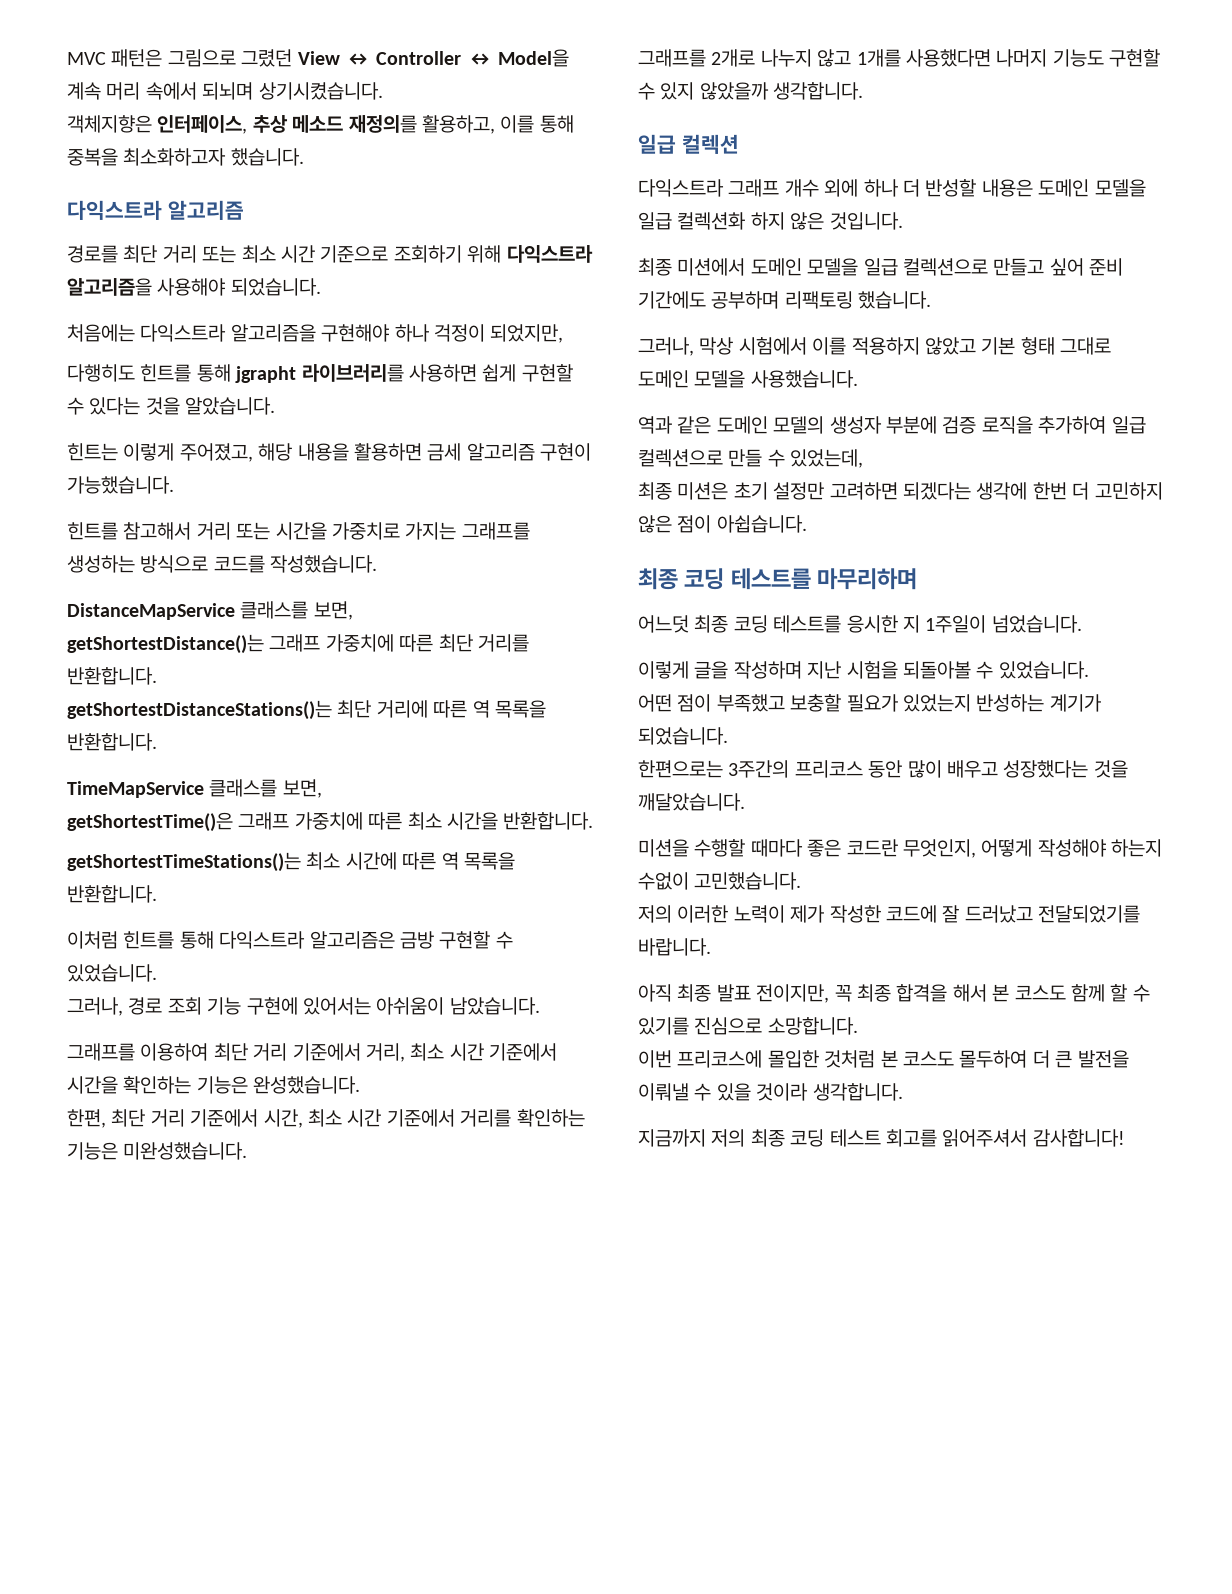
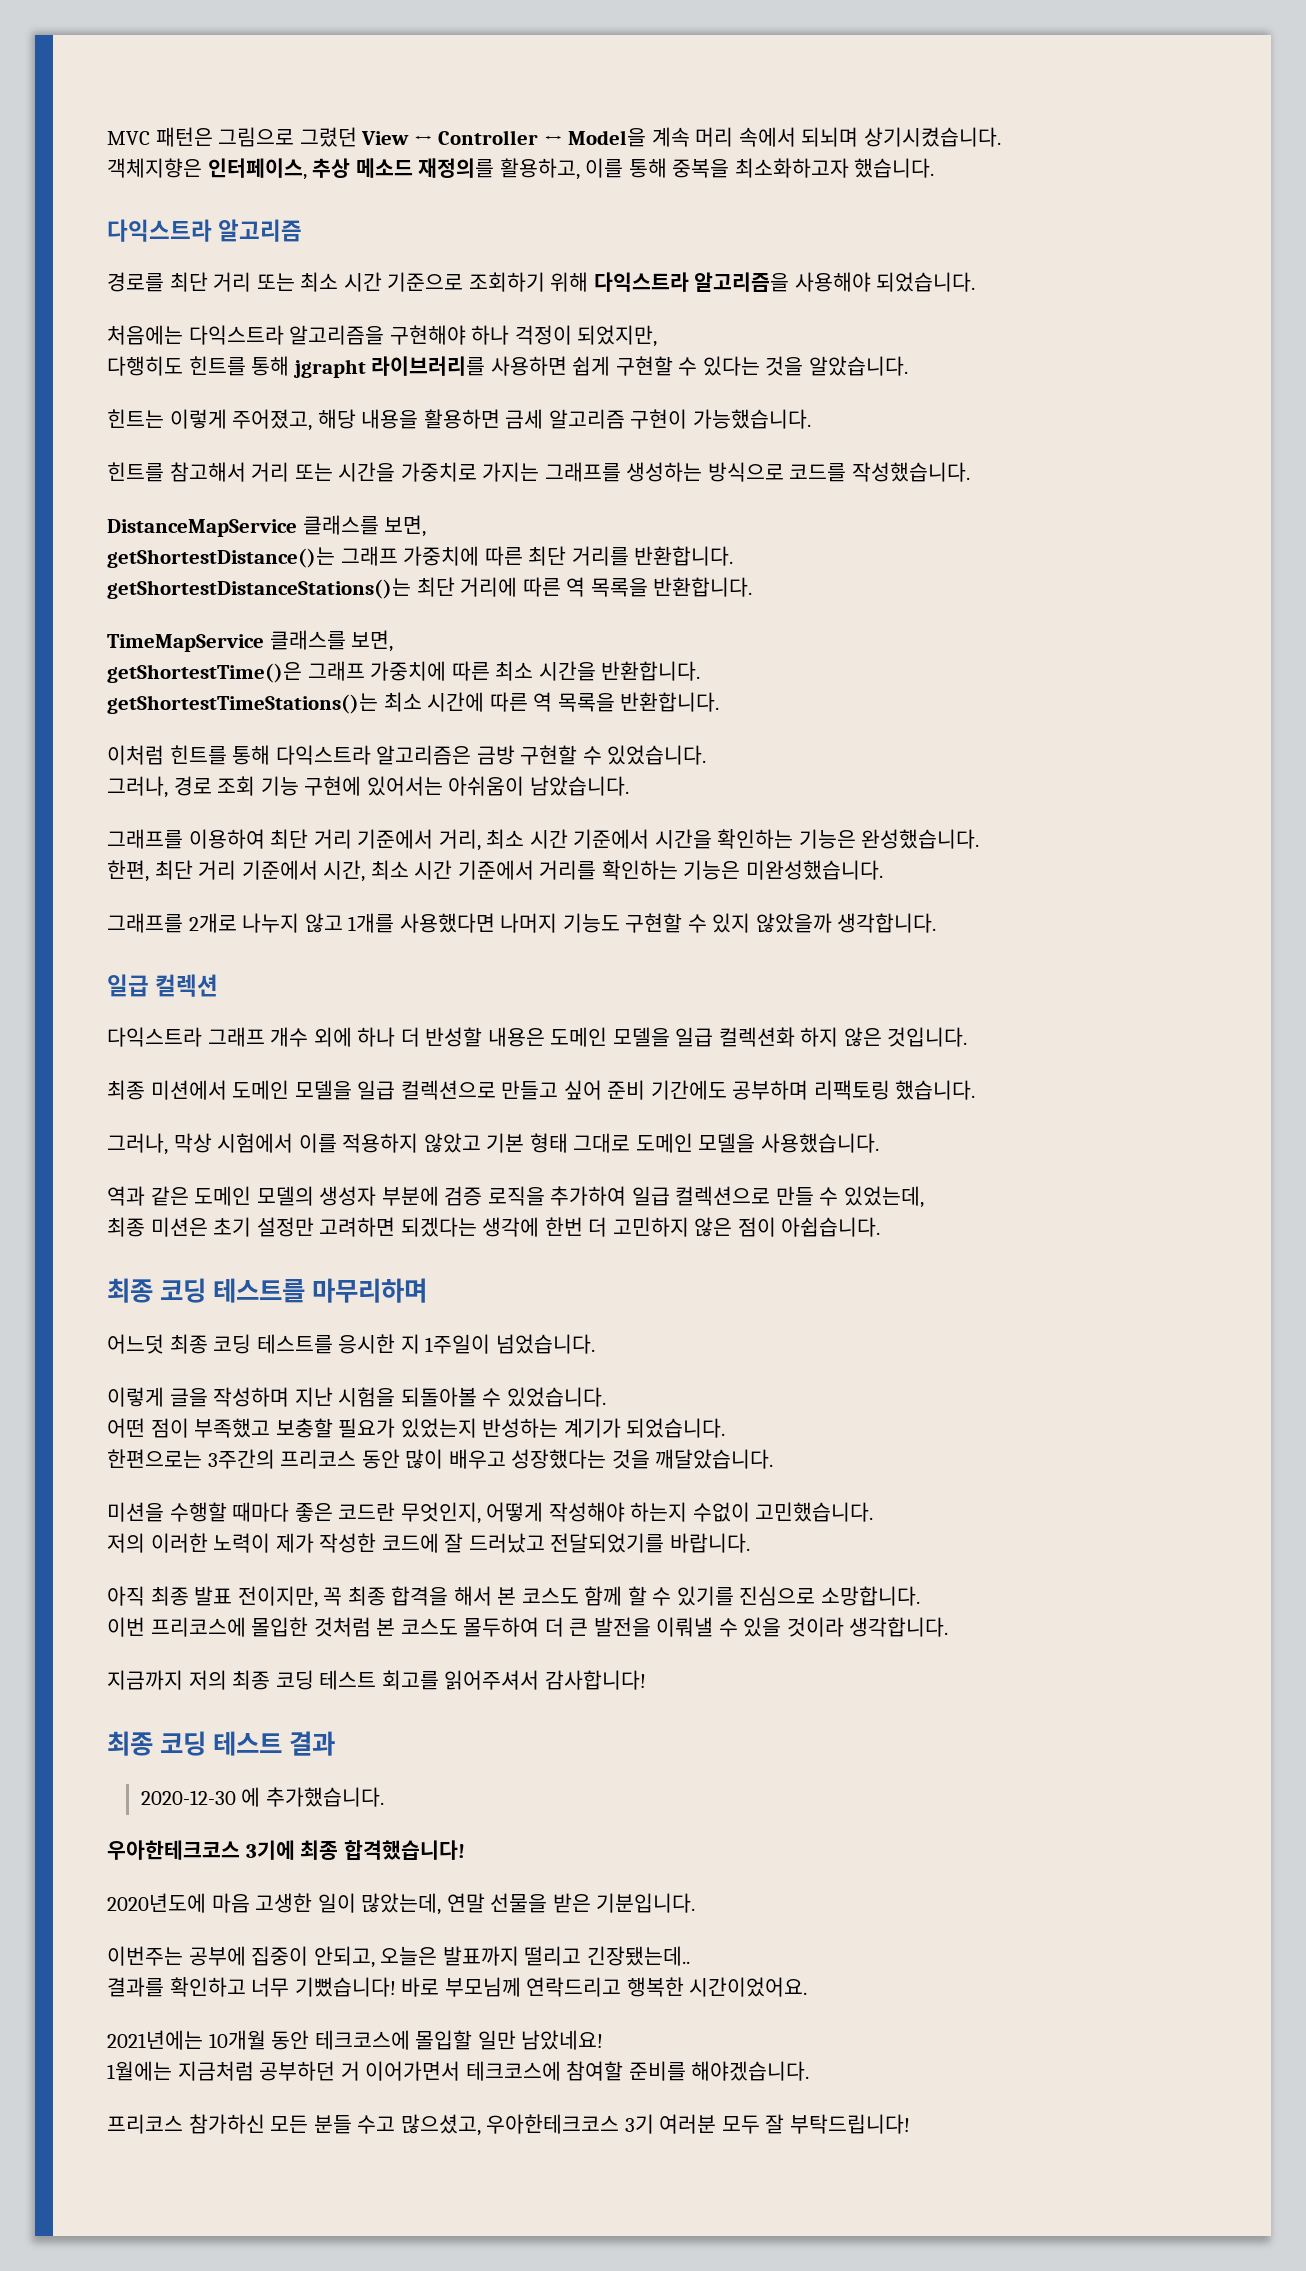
+ 최종 코딩 테스트 결과
+ 2020-12-30 에 추가했습니다.
+ 우아한테크코스 3기에 최종 합격했습니다!
+ 2020년도에 마음 고생한 일이 많았는데, 연말 선물을 받은 기분입니다.
+ 이번주는 공부에 집중이 안되고, 오늘은 발표까지 떨리고 긴장됐는데..
+ 결과를 확인하고 너무 기뻤습니다! 바로 부모님께 연락드리고 행복한 시간이었어요.
+ 2021년에는 10개월 동안 테크코스에 몰입할 일만 남았네요!
+ 1월에는 지금처럼 공부하던 거 이어가면서 테크코스에 참여할 준비를 해야겠습니다.
+ 프리코스 참가하신 모든 분들 수고 많으셨고, 우아한테크코스 3기 여러분 모두 잘 부탁드립니다!

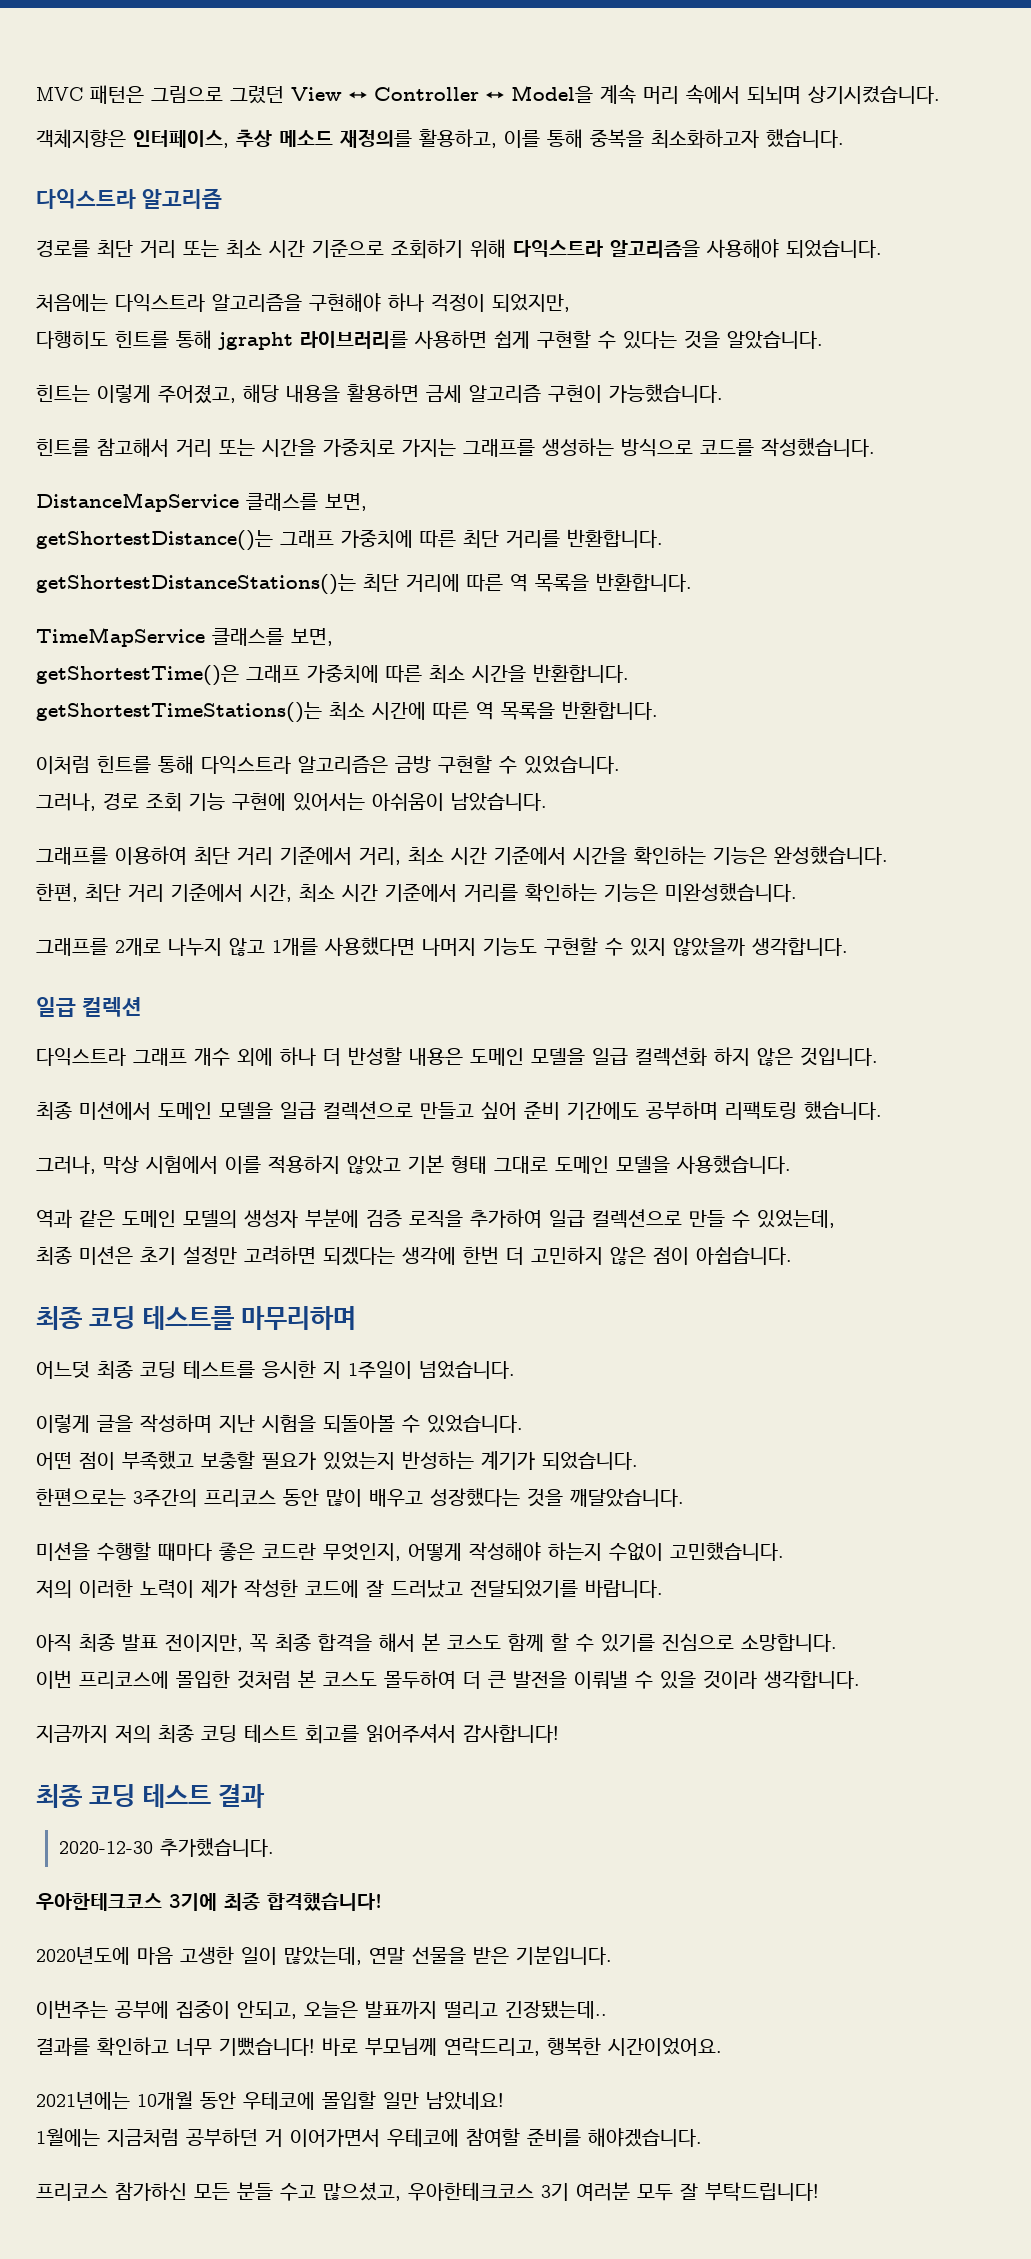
- 2020-12-30 에 추가했습니다.
+ 2020-12-30 추가했습니다.
- 바로 부모님께 연락드리고 행복한 시간이었어요.
+ 바로 부모님께 연락드리고, 행복한 시간이었어요.
- 2021년에는 10개월 동안 테크코스에 몰입할 일만 남았네요!
+ 2021년에는 10개월 동안 우테코에 몰입할 일만 남았네요!
- 1월에는 지금처럼 공부하던 거 이어가면서 테크코스에 참여할 준비를 해야겠습니다.
+ 1월에는 지금처럼 공부하던 거 이어가면서 우테코에 참여할 준비를 해야겠습니다.

